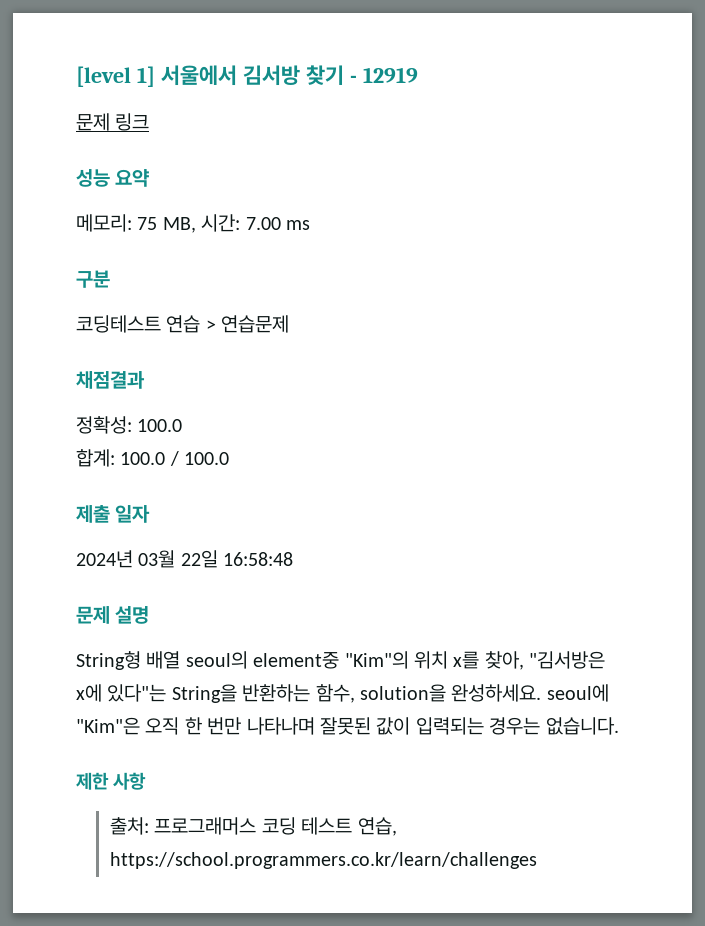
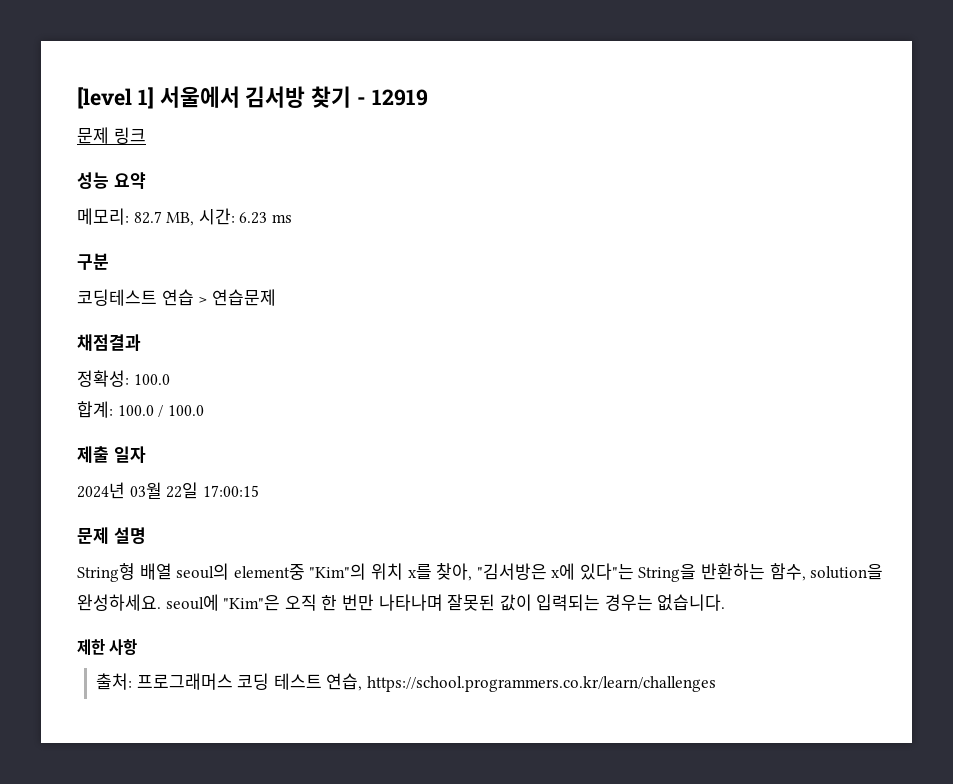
- 메모리: 75 MB, 시간: 7.00 ms
+ 메모리: 82.7 MB, 시간: 6.23 ms
- 2024년 03월 22일 16:58:48
+ 2024년 03월 22일 17:00:15

